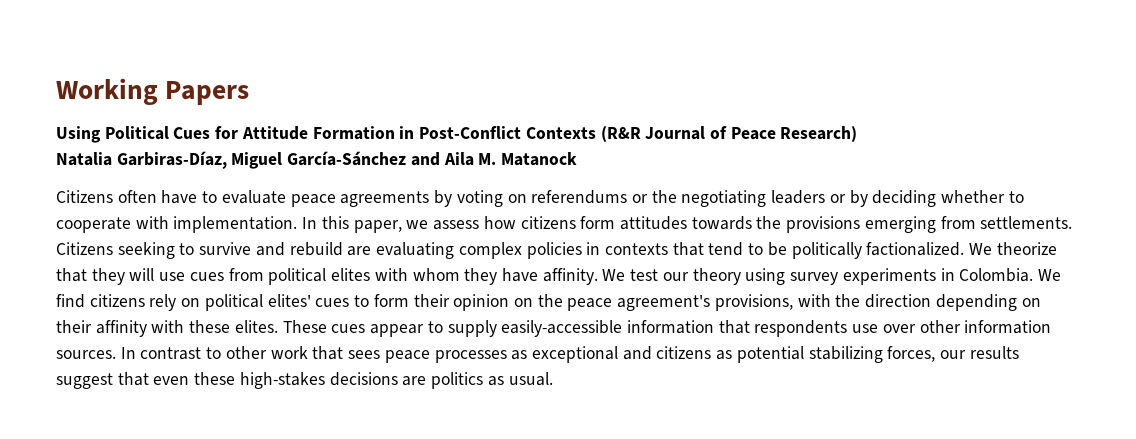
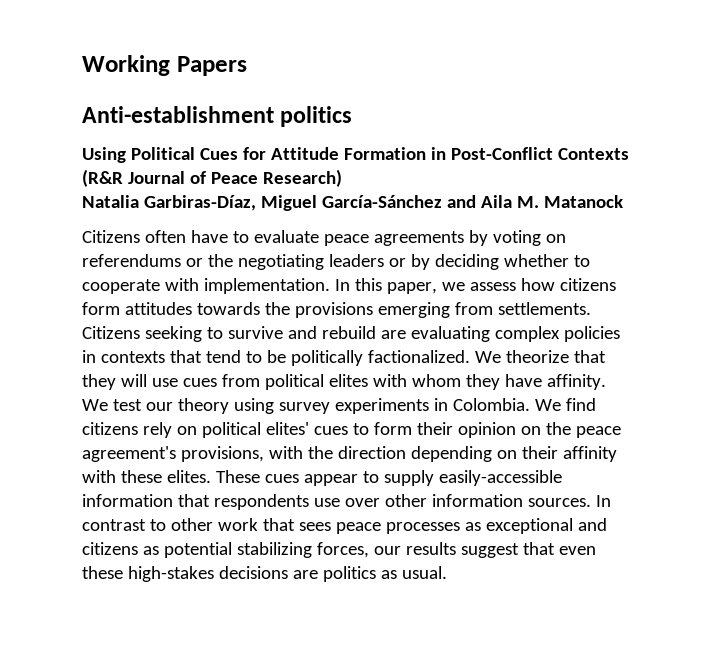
+ Anti-establishment politics

